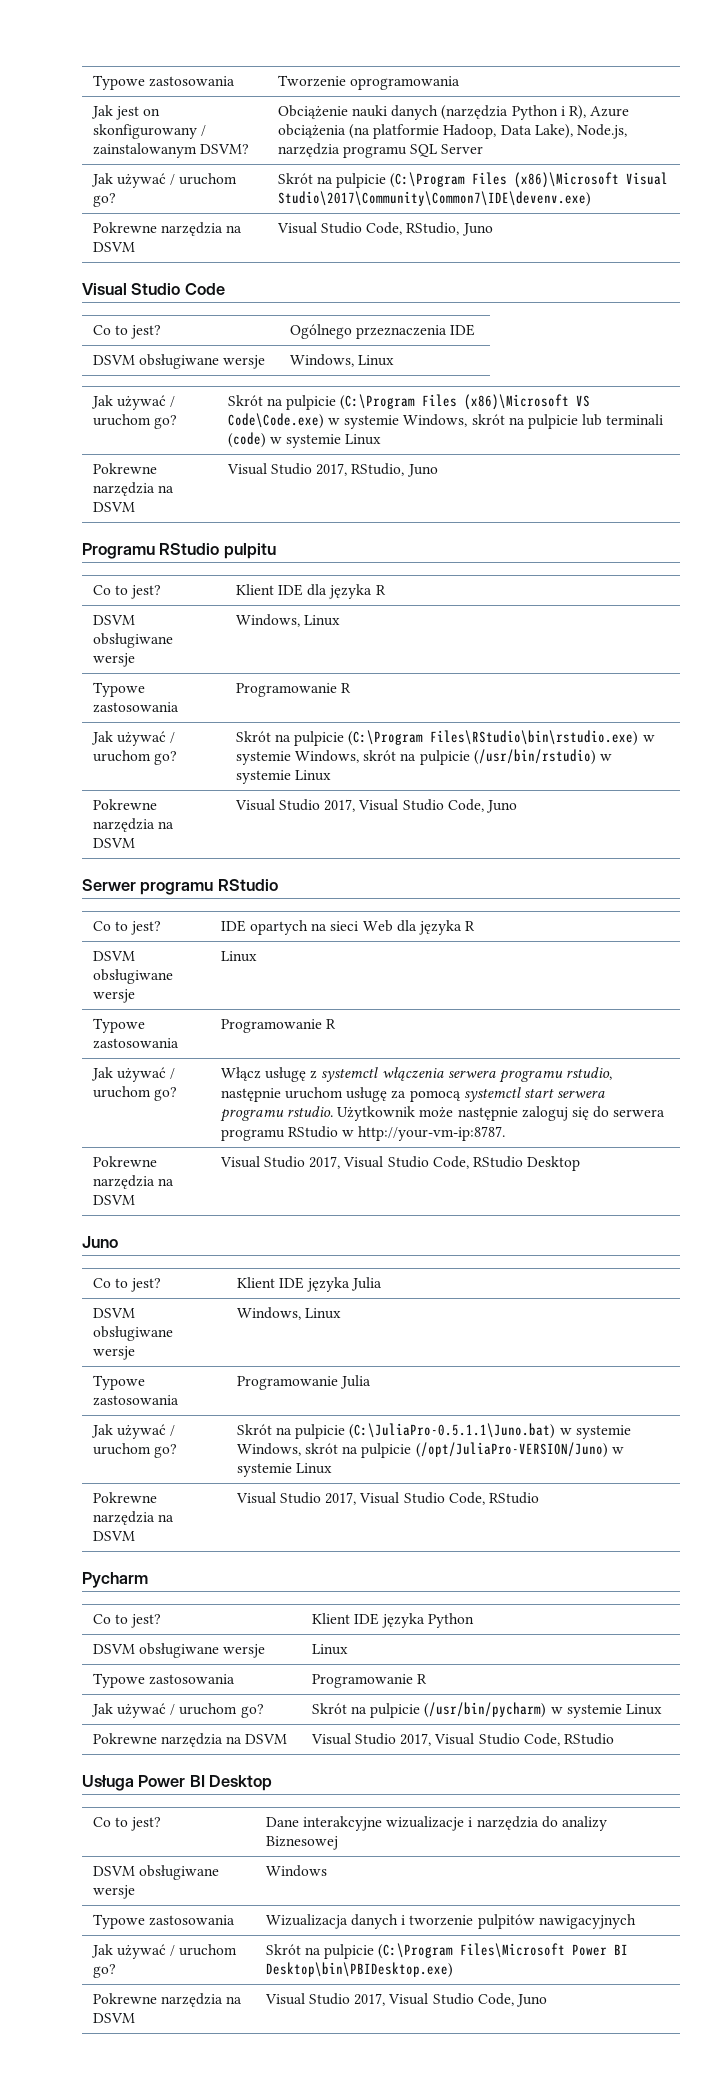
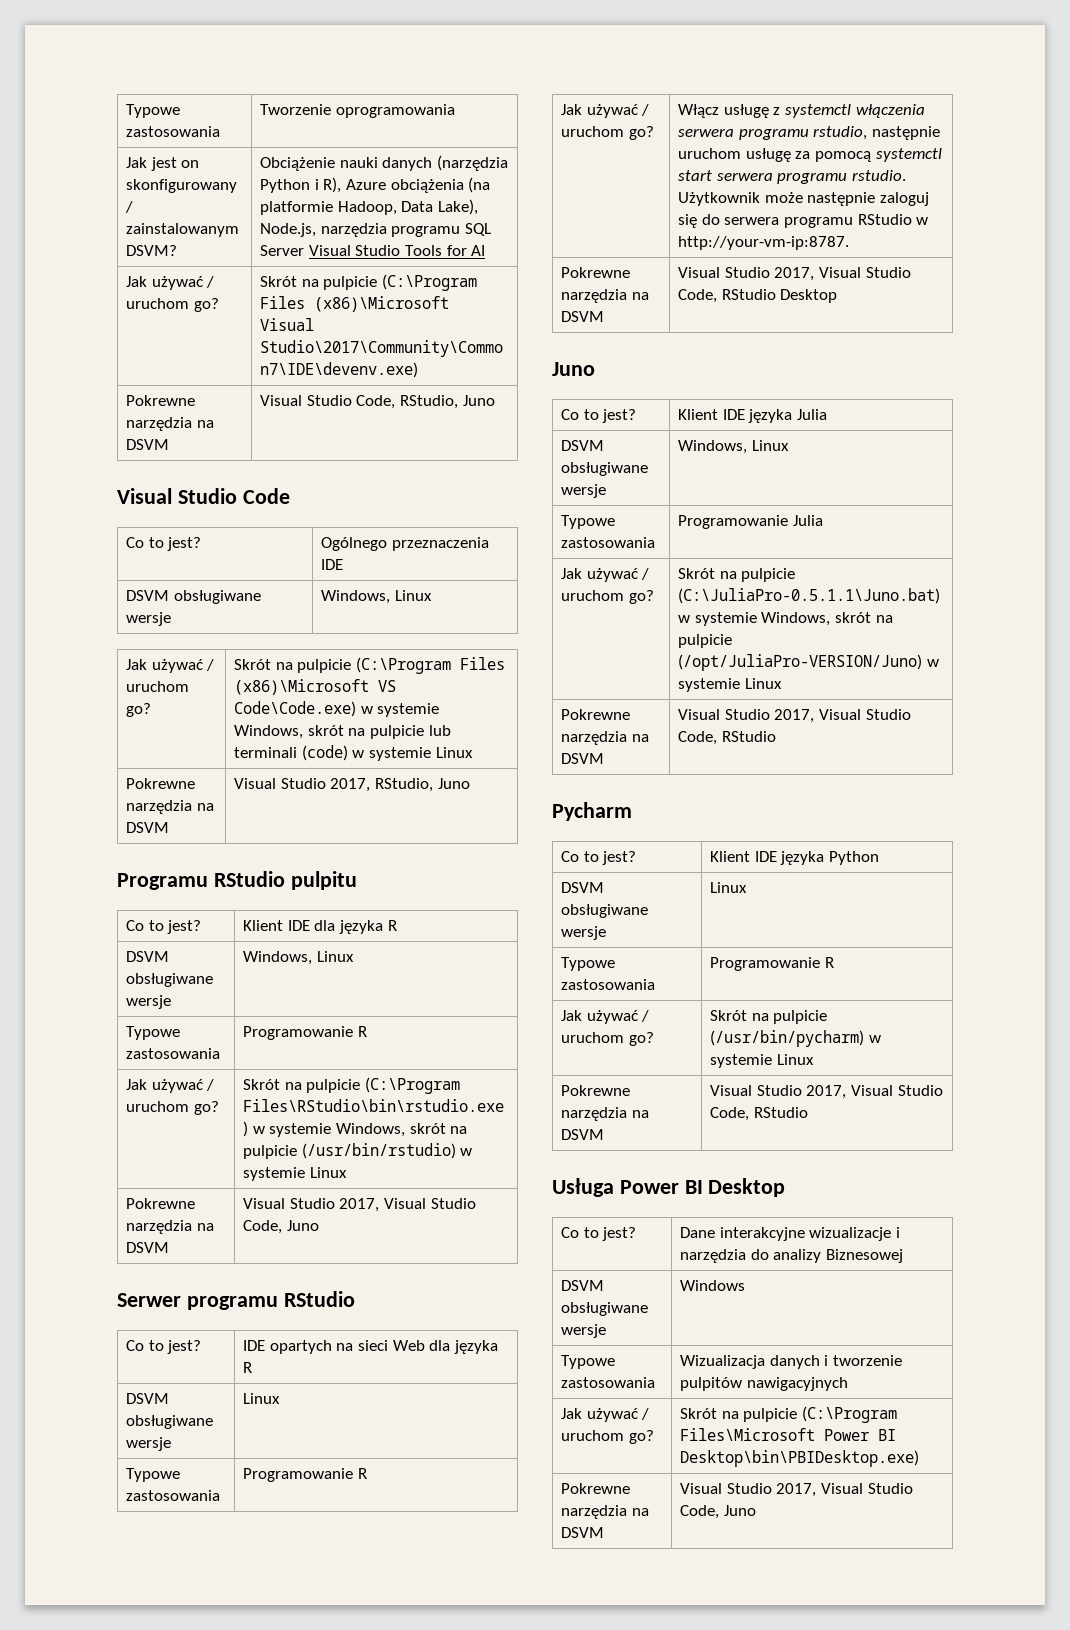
- Jak jest on skonfigurowany / zainstalowanym DSVM? | Obciążenie nauki danych (narzędzia Python i R), Azure obciążenia (na platformie Hadoop, Data Lake), Node.js, narzędzia programu SQL Server
+ Jak jest on skonfigurowany / zainstalowanym DSVM? | Obciążenie nauki danych (narzędzia Python i R), Azure obciążenia (na platformie Hadoop, Data Lake), Node.js, narzędzia programu SQL Server Visual Studio Tools for AI

